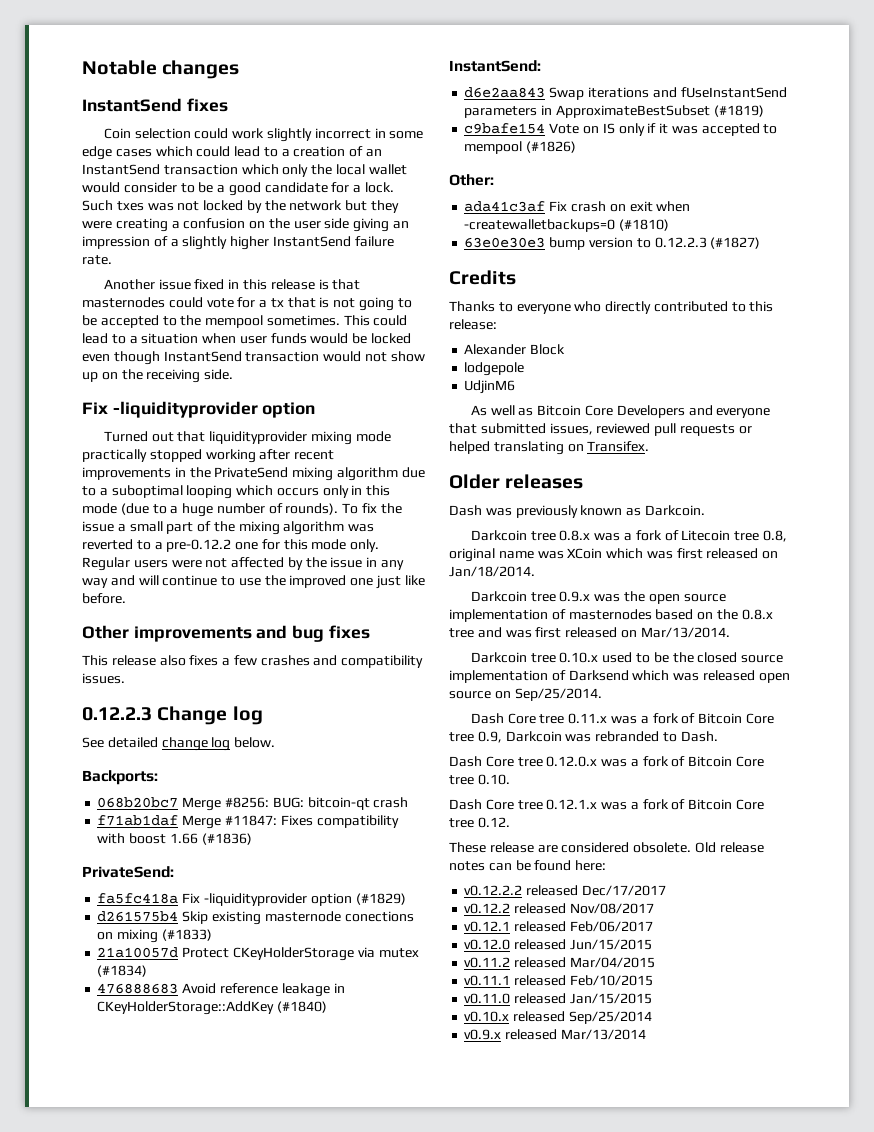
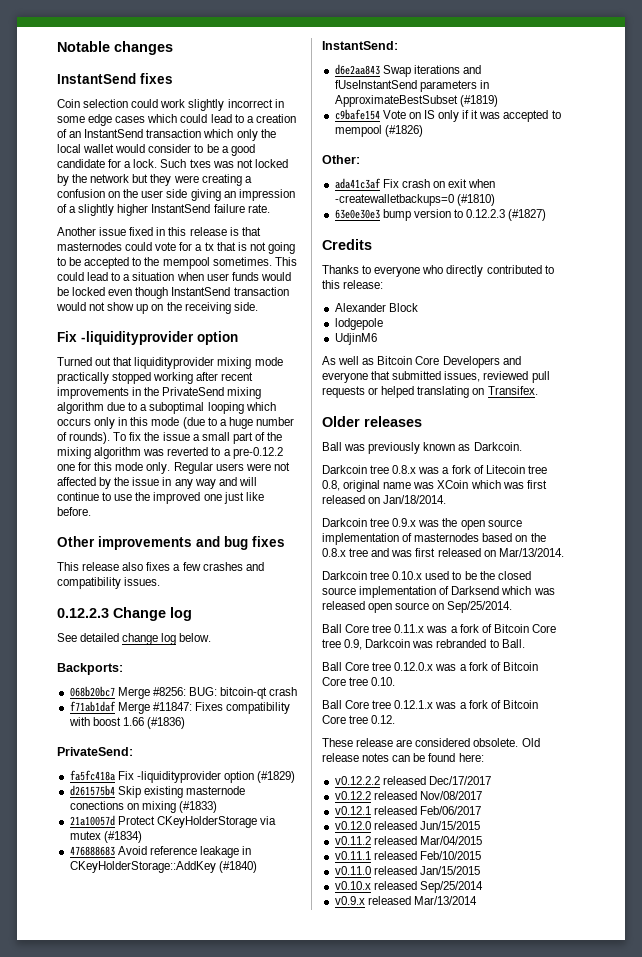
- Dash was previously known as Darkcoin.
+ Ball was previously known as Darkcoin.
- Dash Core tree 0.11.x was a fork of Bitcoin Core tree 0.9, Darkcoin was rebranded to Dash.
- Dash Core tree 0.12.0.x was a fork of Bitcoin Core tree 0.10.
+ Ball Core tree 0.11.x was a fork of Bitcoin Core tree 0.9, Darkcoin was rebranded to Ball.
+ Ball Core tree 0.12.0.x was a fork of Bitcoin Core tree 0.10.
- Dash Core tree 0.12.1.x was a fork of Bitcoin Core tree 0.12.
+ Ball Core tree 0.12.1.x was a fork of Bitcoin Core tree 0.12.

